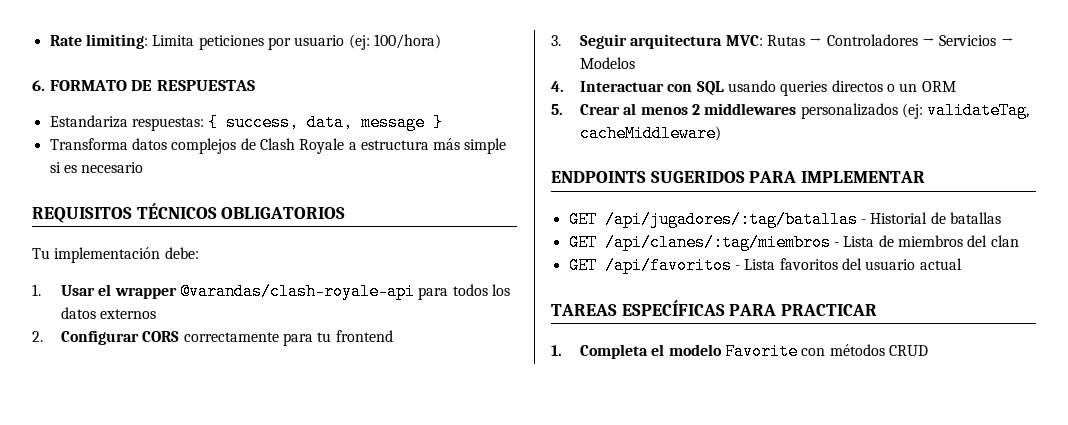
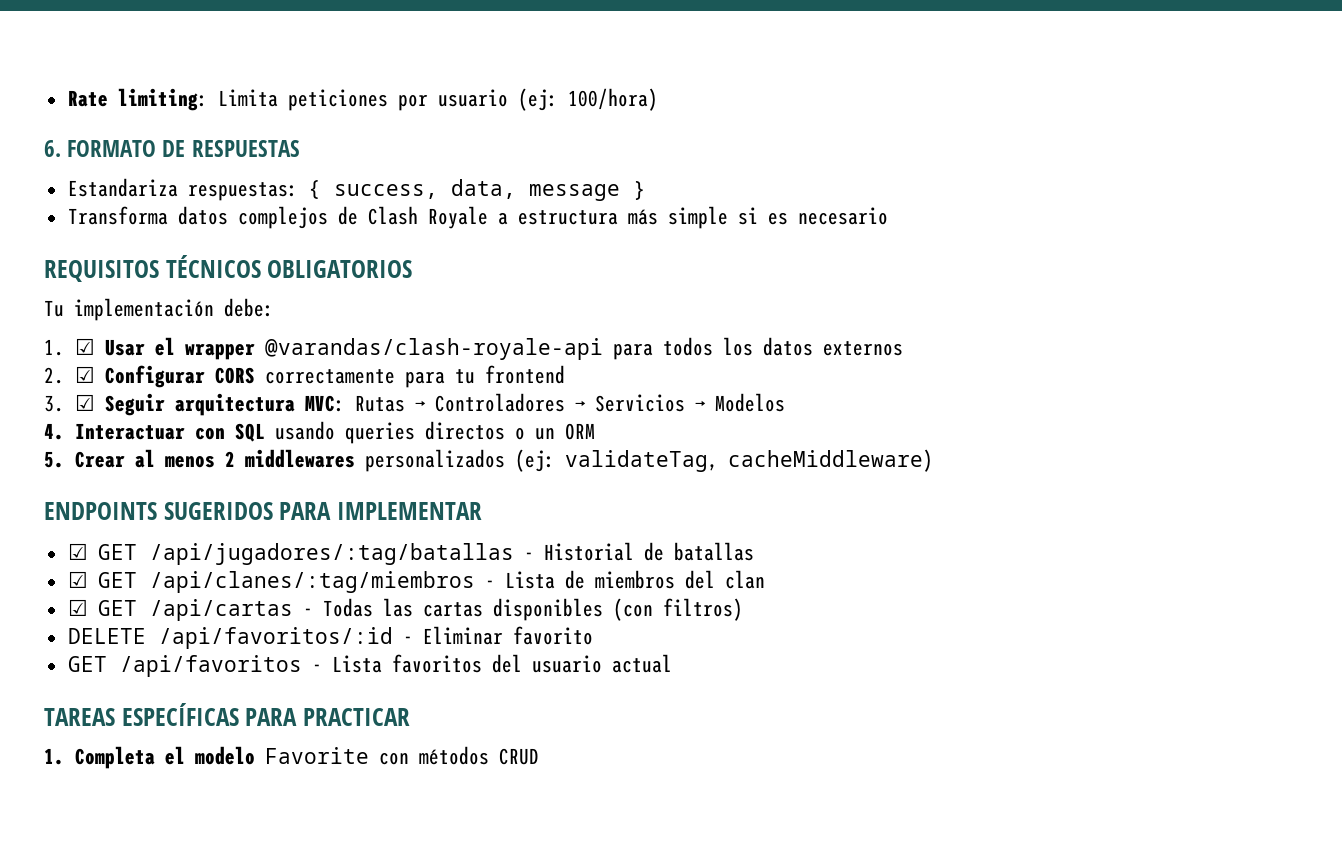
- 1. Usar el wrapper @varandas/clash-royale-api para todos los datos externos
+ 1. ☑ Usar el wrapper @varandas/clash-royale-api para todos los datos externos
- 2. Configurar CORS correctamente para tu frontend
+ 2. ☑ Configurar CORS correctamente para tu frontend
- 3. Seguir arquitectura MVC: Rutas → Controladores → Servicios → Modelos
+ 3. ☑ Seguir arquitectura MVC: Rutas → Controladores → Servicios → Modelos
- GET /api/jugadores/:tag/batallas - Historial de batallas
+ ☑ GET /api/jugadores/:tag/batallas - Historial de batallas
- GET /api/clanes/:tag/miembros - Lista de miembros del clan
+ ☑ GET /api/clanes/:tag/miembros - Lista de miembros del clan
+ ☑ GET /api/cartas - Todas las cartas disponibles (con filtros)
+ DELETE /api/favoritos/:id - Eliminar favorito

